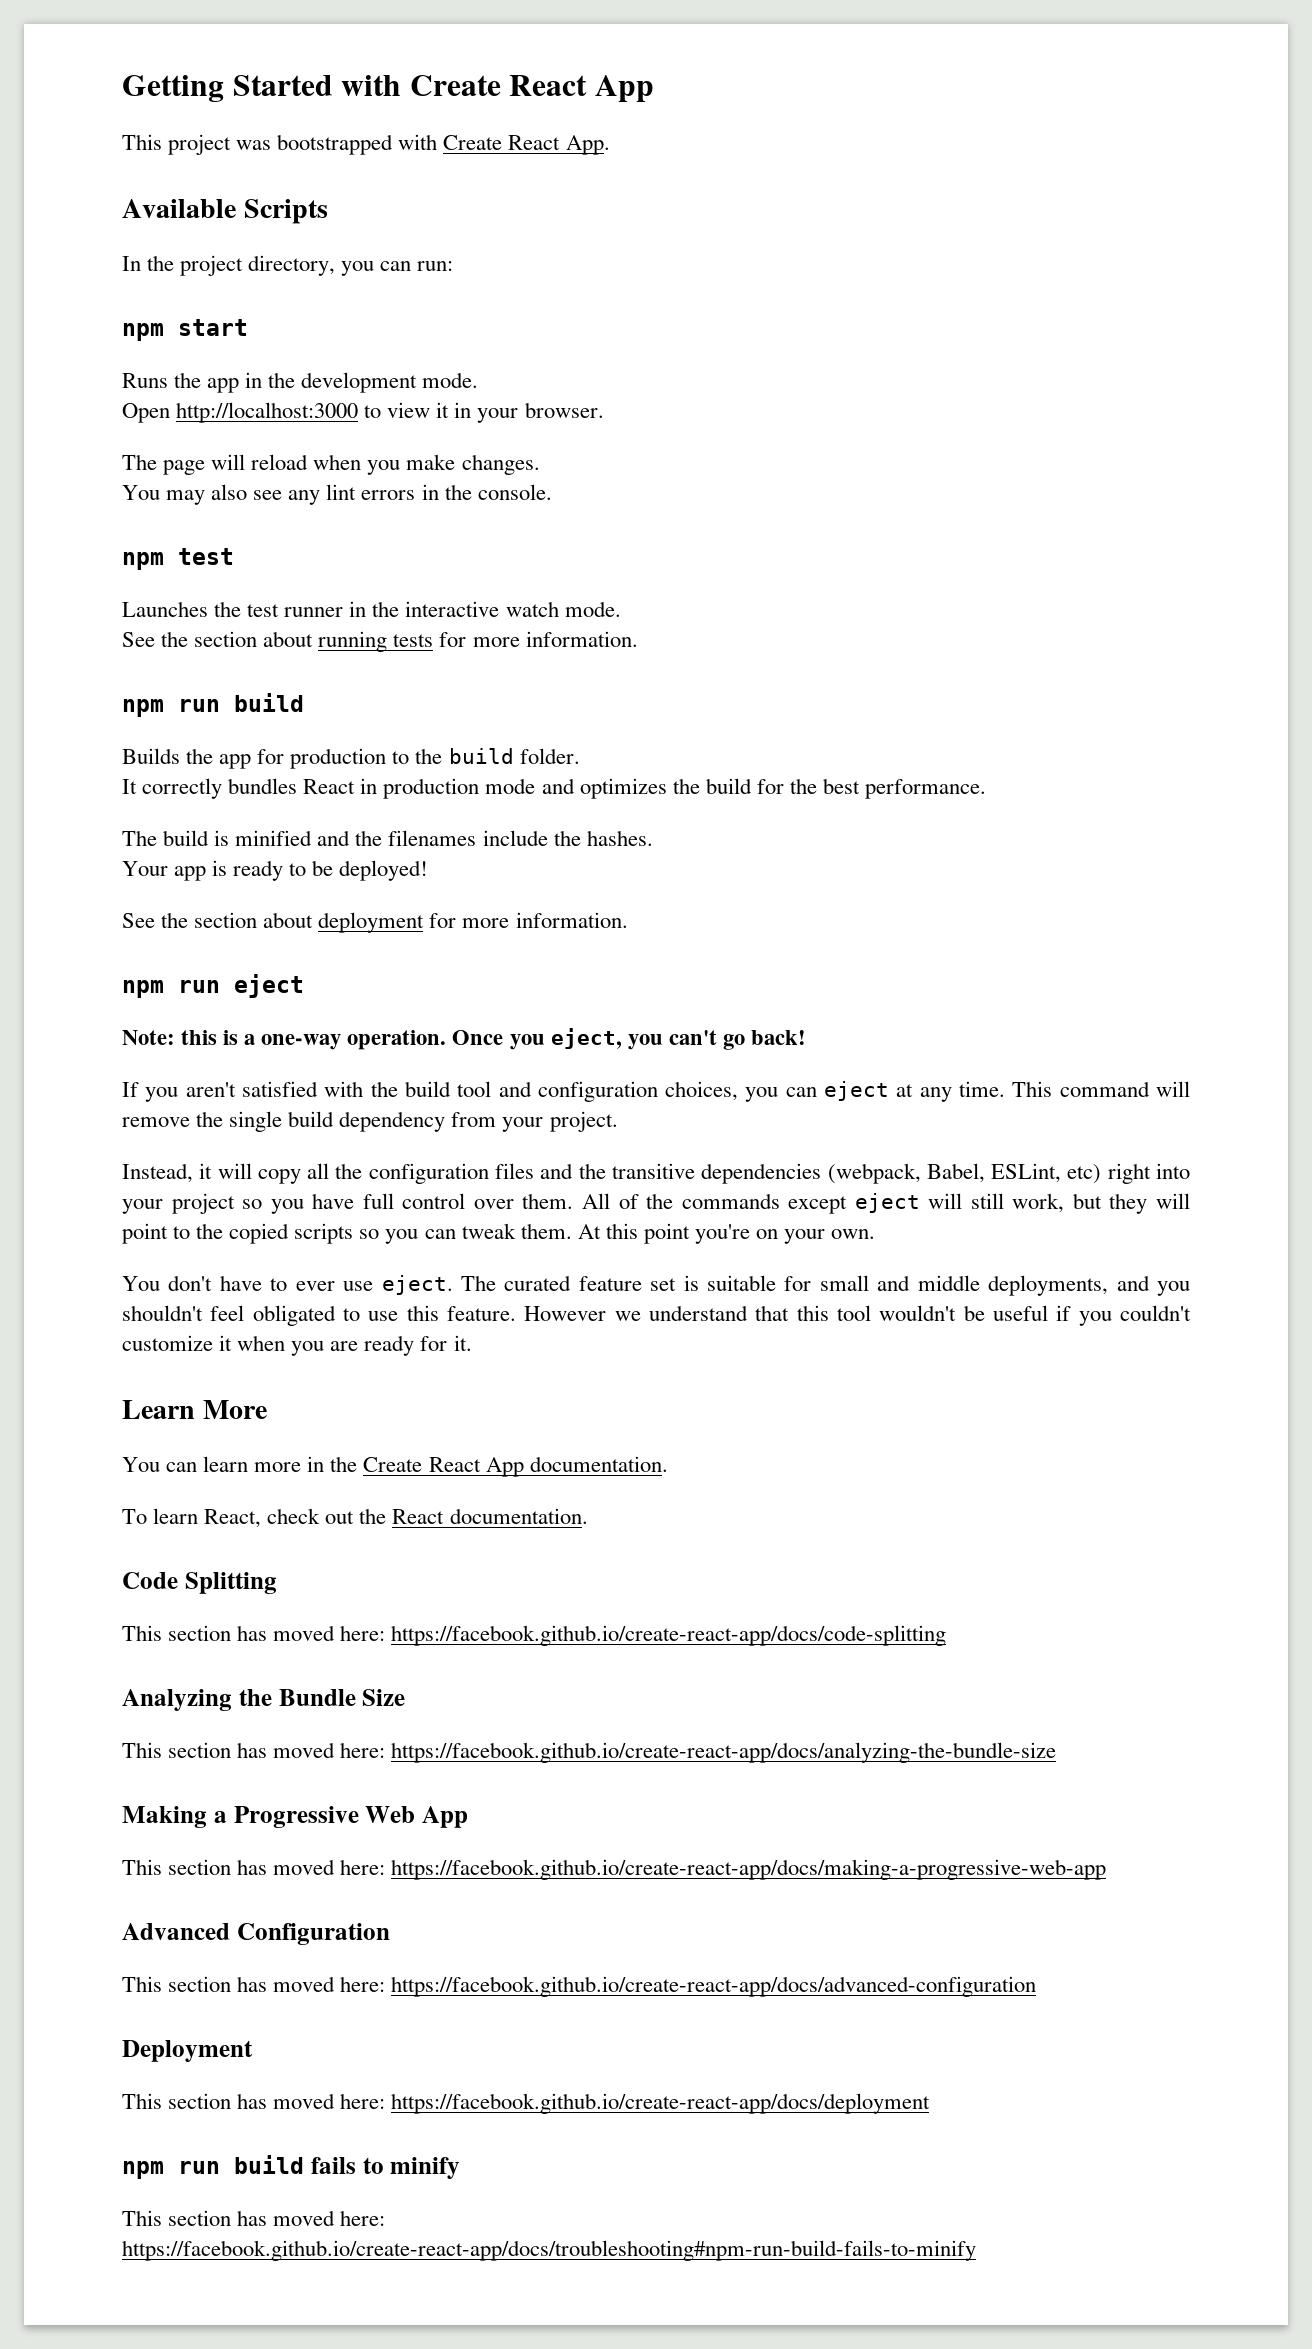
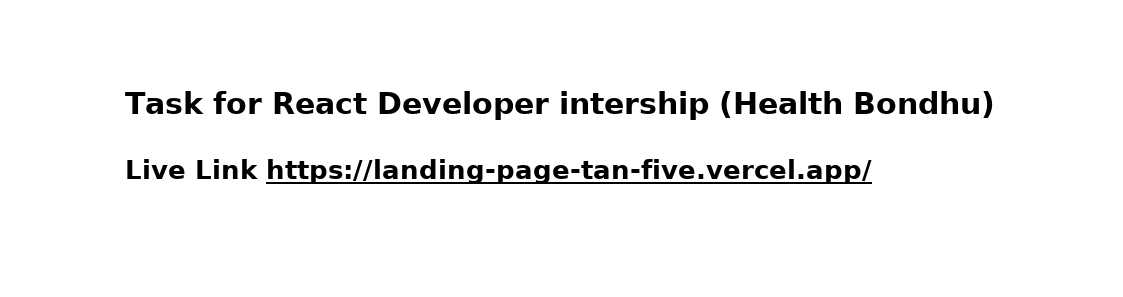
- Getting Started with Create React App
- This project was bootstrapped with Create React App.
- Available Scripts
- In the project directory, you can run:
- npm start
- Runs the app in the development mode.
- Open http://localhost:3000 to view it in your browser.
- The page will reload when you make changes.
- You may also see any lint errors in the console.
- npm test
- Launches the test runner in the interactive watch mode.
- See the section about running tests for more information.
- npm run build
- Builds the app for production to the build folder.
- It correctly bundles React in production mode and optimizes the build for the best performance.
- The build is minified and the filenames include the hashes.
- Your app is ready to be deployed!
- See the section about deployment for more information.
- npm run eject
- Note: this is a one-way operation. Once you eject, you can't go back!
- If you aren't satisfied with the build tool and configuration choices, you can eject at any time. This command will remove the single build dependency from your project.
- Instead, it will copy all the configuration files and the transitive dependencies (webpack, Babel, ESLint, etc) right into your project so you have full control over them. All of the commands except eject will still work, but they will point to the copied scripts so you can tweak them. At this point you're on your own.
- You don't have to ever use eject. The curated feature set is suitable for small and middle deployments, and you shouldn't feel obligated to use this feature. However we understand that this tool wouldn't be useful if you couldn't customize it when you are ready for it.
- Learn More
- You can learn more in the Create React App documentation.
- To learn React, check out the React documentation.
- Code Splitting
- This section has moved here: https://facebook.github.io/create-react-app/docs/code-splitting
- Analyzing the Bundle Size
- This section has moved here: https://facebook.github.io/create-react-app/docs/analyzing-the-bundle-size
- Making a Progressive Web App
- This section has moved here: https://facebook.github.io/create-react-app/docs/making-a-progressive-web-app
- Advanced Configuration
- This section has moved here: https://facebook.github.io/create-react-app/docs/advanced-configuration
- Deployment
- This section has moved here: https://facebook.github.io/create-react-app/docs/deployment
- npm run build fails to minify
- This section has moved here: https://facebook.github.io/create-react-app/docs/troubleshooting#npm-run-build-fails-to-minify
+ Task for React Developer intership (Health Bondhu)
+ Live Link https://landing-page-tan-five.vercel.app/

